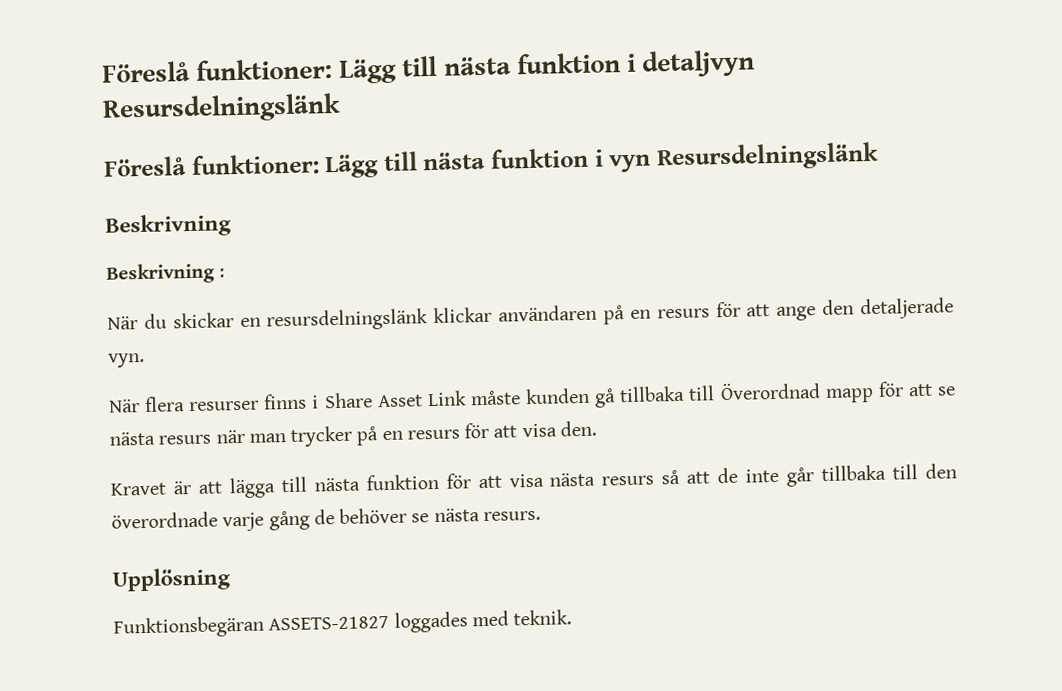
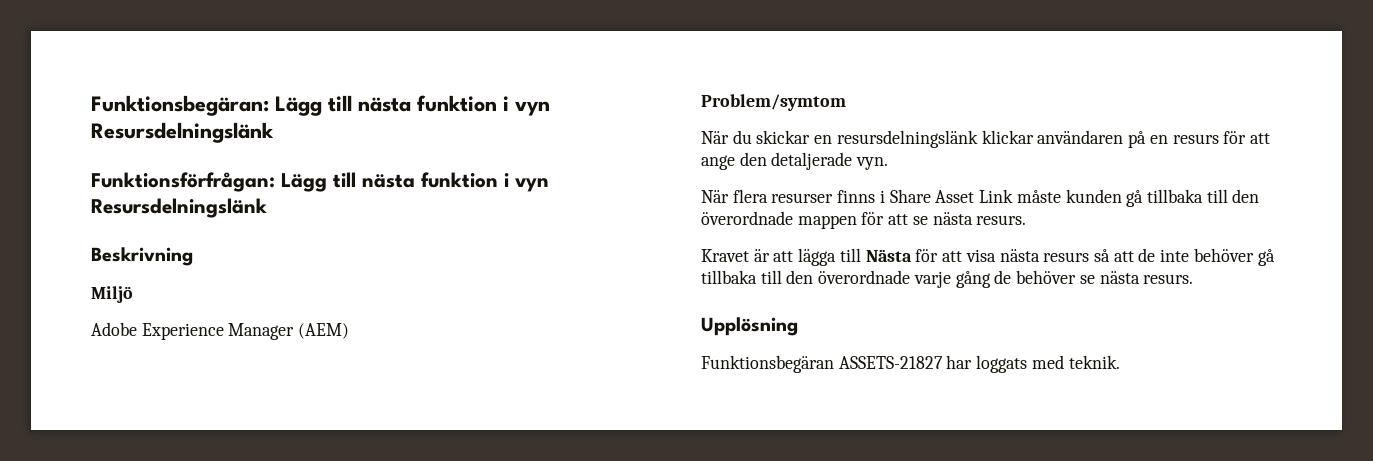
- Föreslå funktioner: Lägg till nästa funktion i detaljvyn Resursdelningslänk
- Föreslå funktioner: Lägg till nästa funktion i vyn Resursdelningslänk
+ Funktionsbegäran: Lägg till nästa funktion i vyn Resursdelningslänk
+ Funktionsförfrågan: Lägg till nästa funktion i vyn Resursdelningslänk
- Beskrivning :
+ Miljö
+ Adobe Experience Manager (AEM)
+ Problem/symtom
- När flera resurser finns i Share Asset Link måste kunden gå tillbaka till Överordnad mapp för att se nästa resurs när man trycker på en resurs för att visa den.
+ När flera resurser finns i Share Asset Link måste kunden gå tillbaka till den överordnade mappen för att se nästa resurs.
- Kravet är att lägga till nästa funktion för att visa nästa resurs så att de inte går tillbaka till den överordnade varje gång de behöver se nästa resurs.
+ Kravet är att lägga till Nästa för att visa nästa resurs så att de inte behöver gå tillbaka till den överordnade varje gång de behöver se nästa resurs.
- Funktionsbegäran ASSETS-21827 loggades med teknik.
+ Funktionsbegäran ASSETS-21827 har loggats med teknik.

